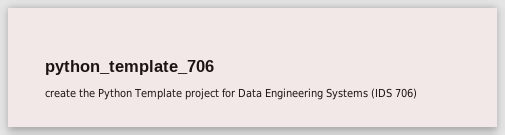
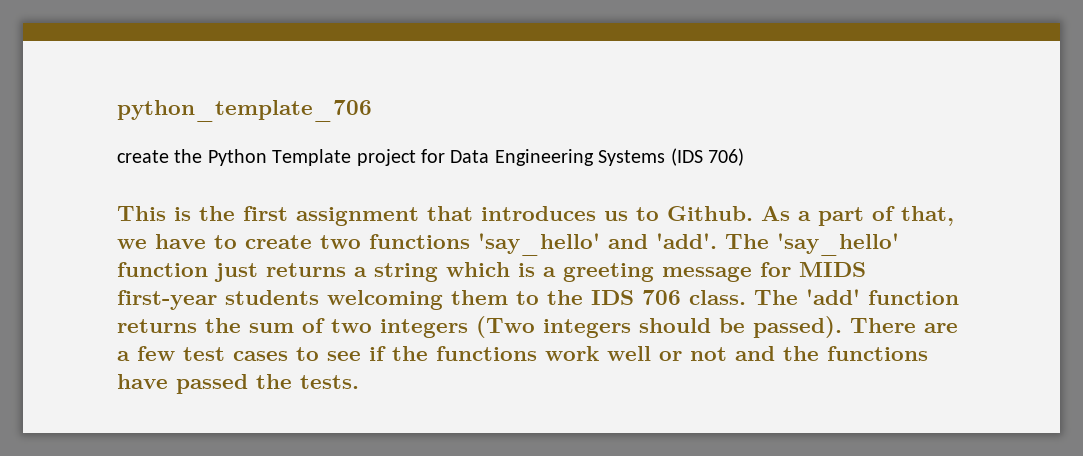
+ This is the first assignment that introduces us to Github. As a part of that, we have to create two functions 'say_hello' and 'add'. The 'say_hello' function just returns a string which is a greeting message for MIDS first-year students welcoming them to the IDS 706 class. The 'add' function returns the sum of two integers (Two integers should be passed). There are a few test cases to see if the functions work well or not and the functions have passed the tests.

